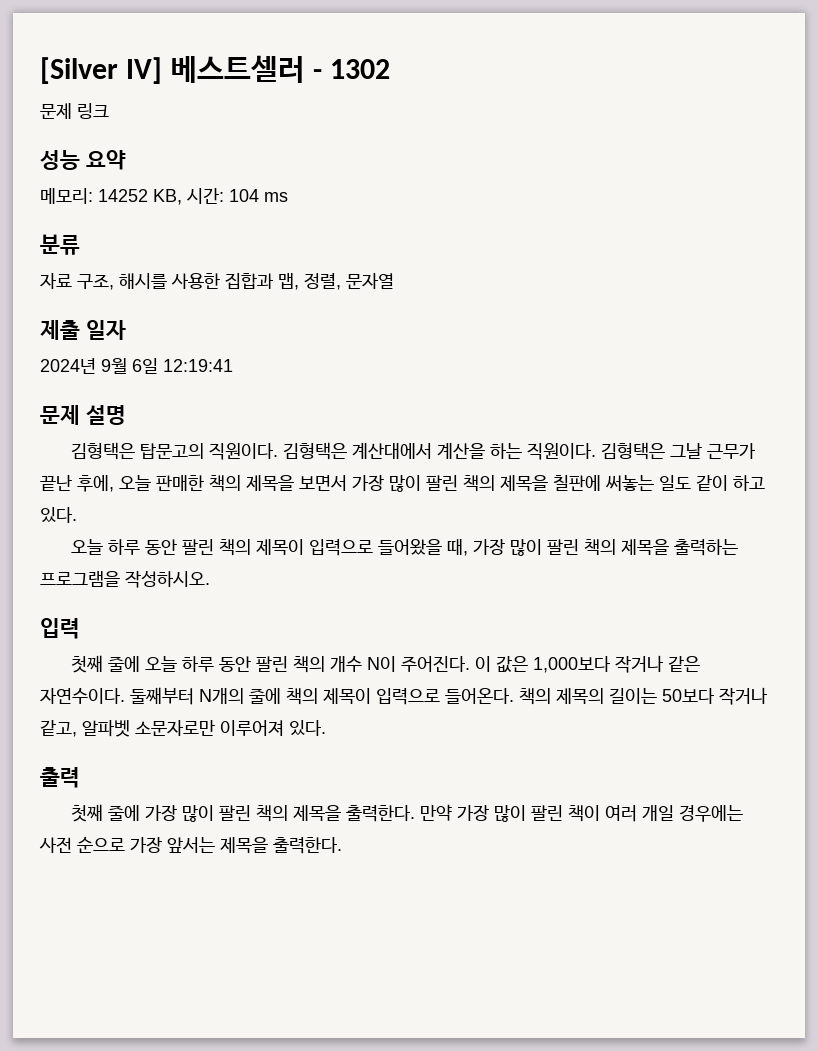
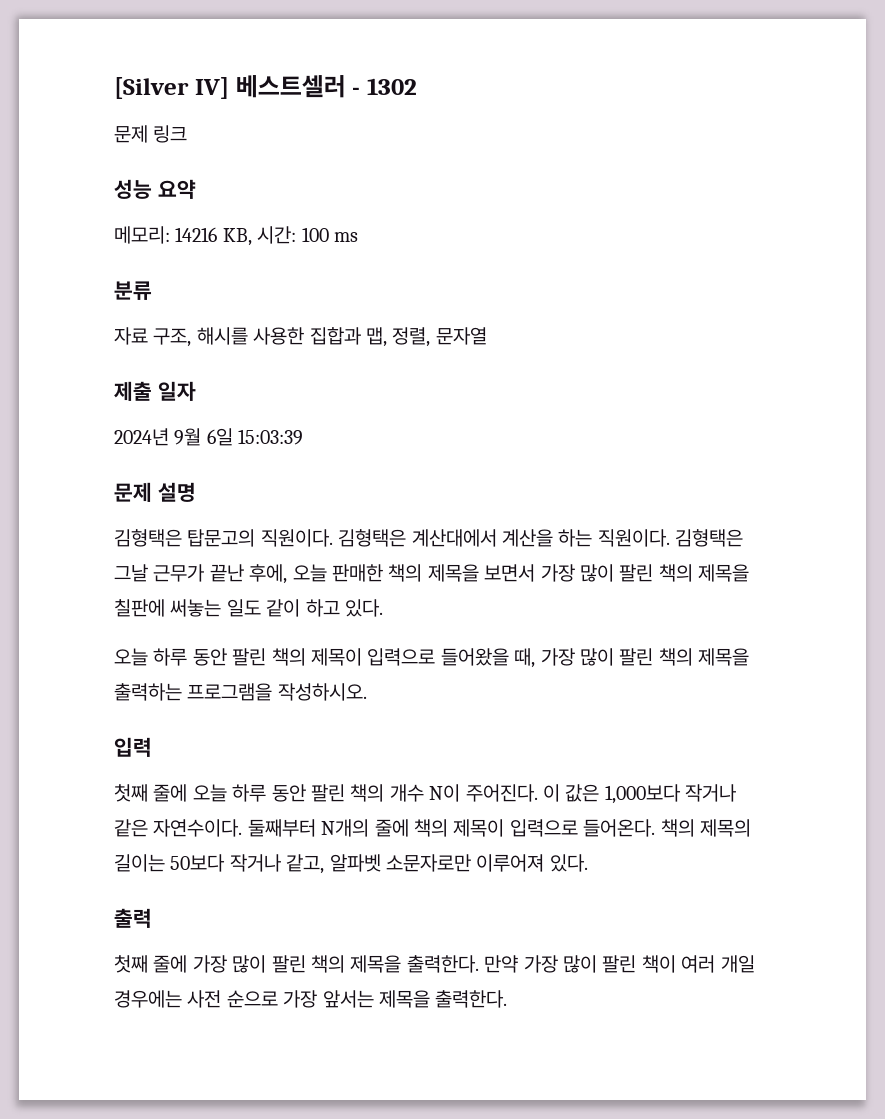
- 메모리: 14252 KB, 시간: 104 ms
+ 메모리: 14216 KB, 시간: 100 ms
- 2024년 9월 6일 12:19:41
+ 2024년 9월 6일 15:03:39

